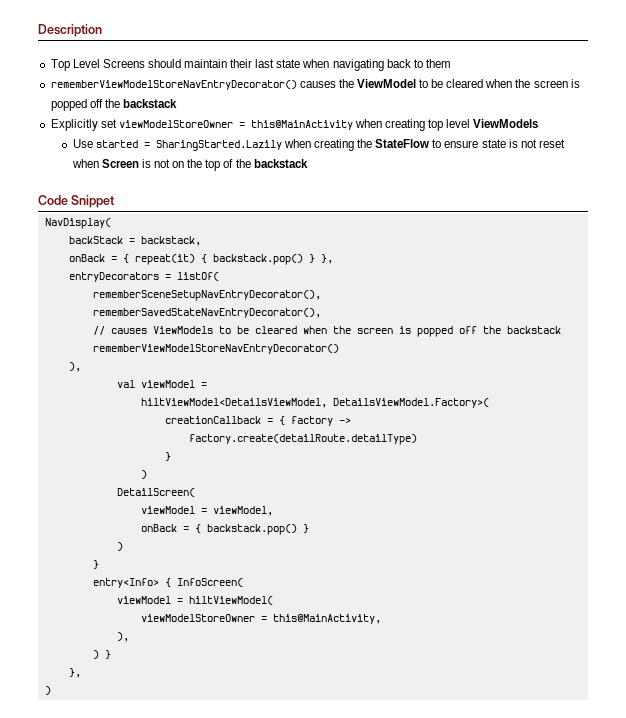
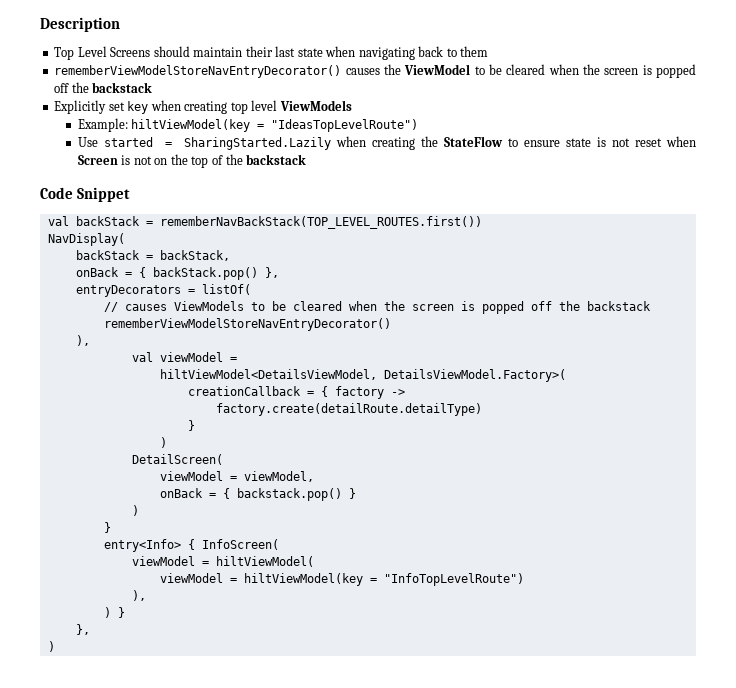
- Explicitly set viewModelStoreOwner = this@MainActivity when creating top level ViewModels
+ Explicitly set key when creating top level ViewModels
+ Example: hiltViewModel(key = "IdeasTopLevelRoute")
+ val backStack = rememberNavBackStack(TOP_LEVEL_ROUTES.first())
- backStack = backstack,
- onBack = { repeat(it) { backstack.pop() } },
+ backStack = backStack,
+ onBack = { backStack.pop() },
- rememberSceneSetupNavEntryDecorator(),
- rememberSavedStateNavEntryDecorator(),
- viewModelStoreOwner = this@MainActivity,
+ viewModel = hiltViewModel(key = "InfoTopLevelRoute")

